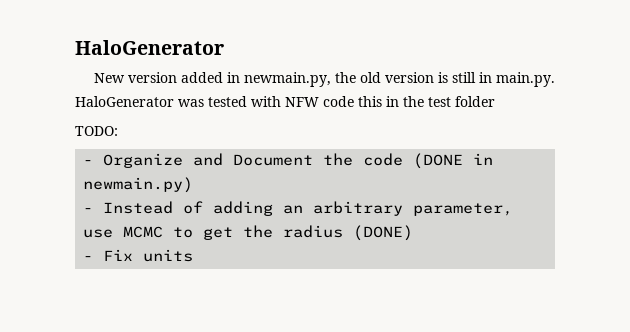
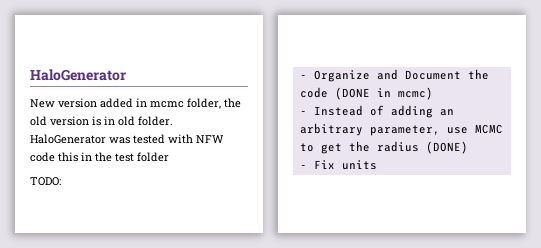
- New version added in newmain.py, the old version is still in main.py. HaloGenerator was tested with NFW code this in the test folder
+ New version added in mcmc folder, the old version is in old folder. HaloGenerator was tested with NFW code this in the test folder
- - Organize and Document the code (DONE in newmain.py)
+ - Organize and Document the code (DONE in mcmc)

